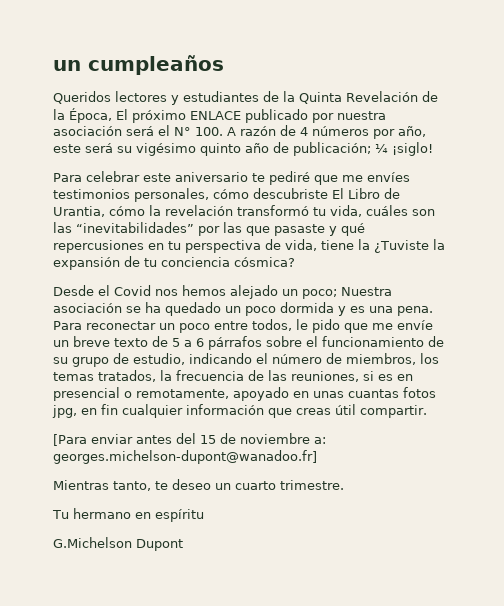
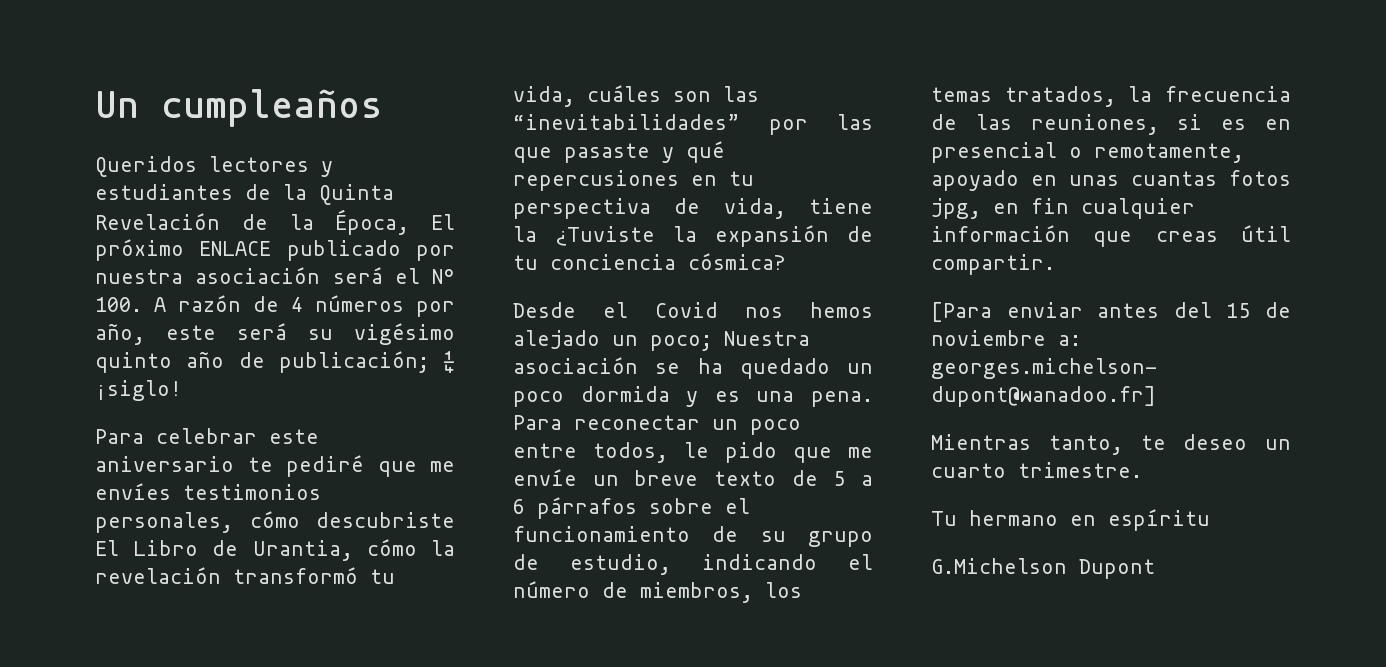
- un cumpleaños
+ Un cumpleaños

